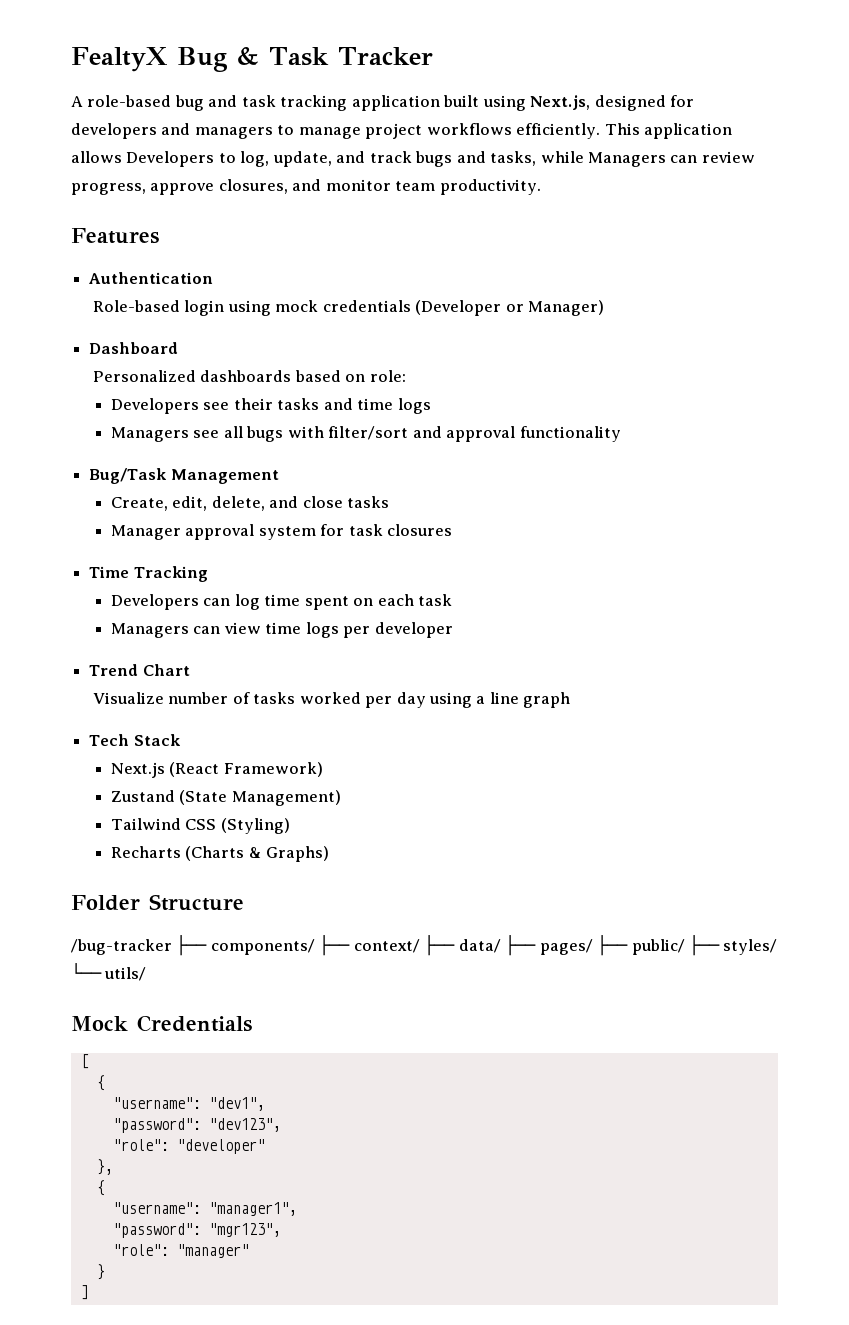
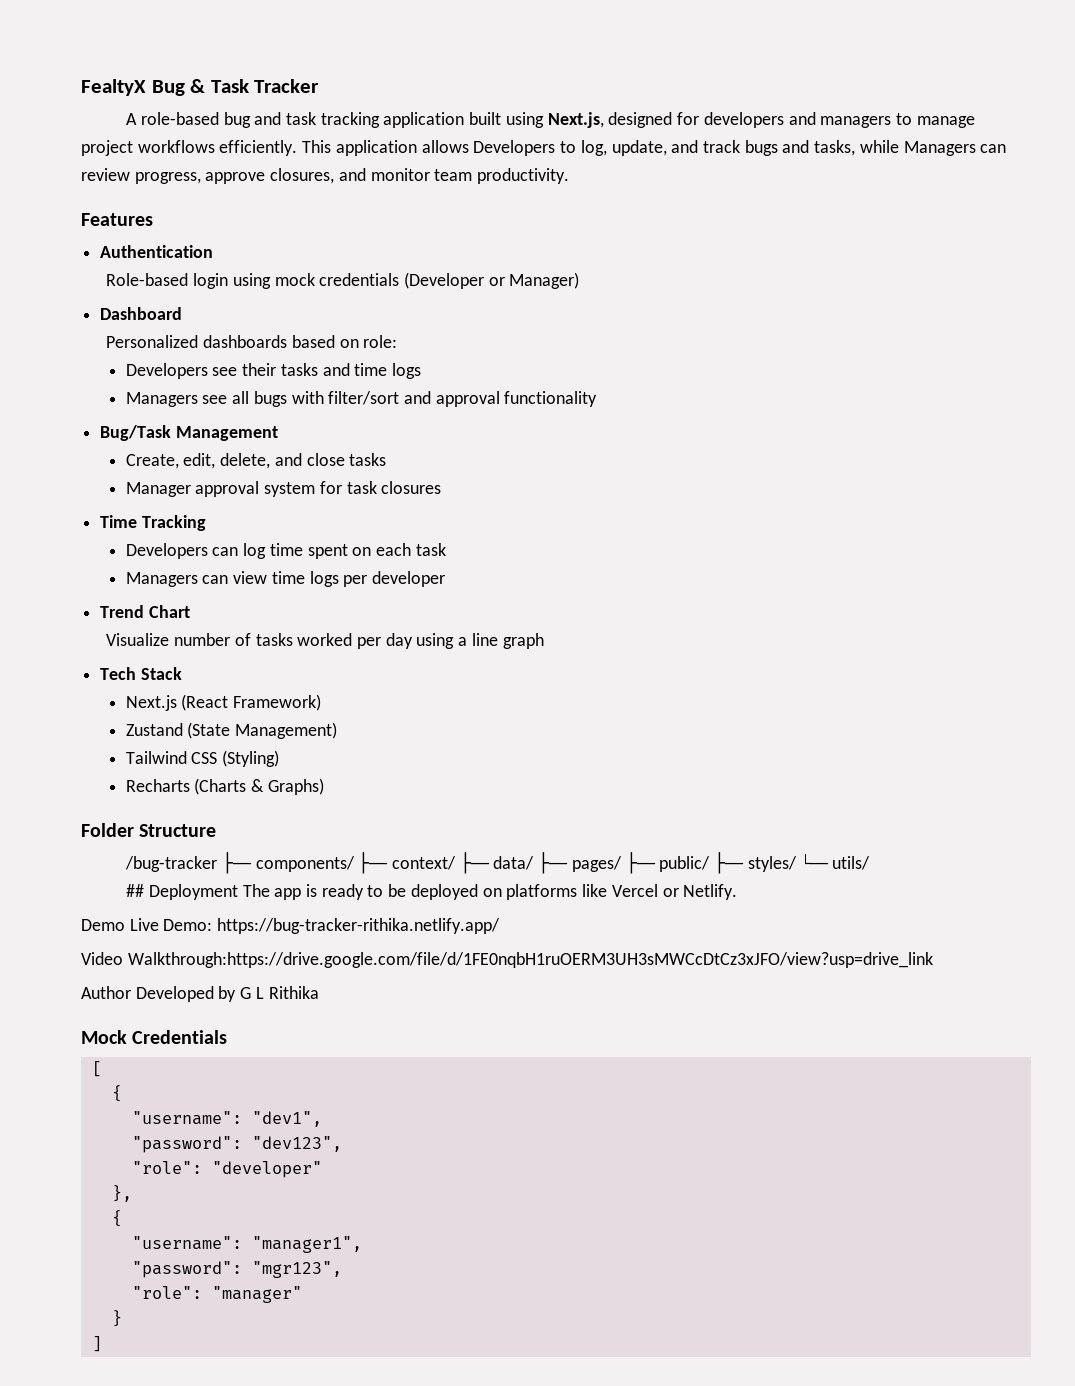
+ ## Deployment The app is ready to be deployed on platforms like Vercel or Netlify.
+ Demo Live Demo: https://bug-tracker-rithika.netlify.app/
+ Video Walkthrough:https://drive.google.com/file/d/1FE0nqbH1ruOERM3UH3sMWCcDtCz3xJFO/view?usp=drive_link
+ Author Developed by G L Rithika

